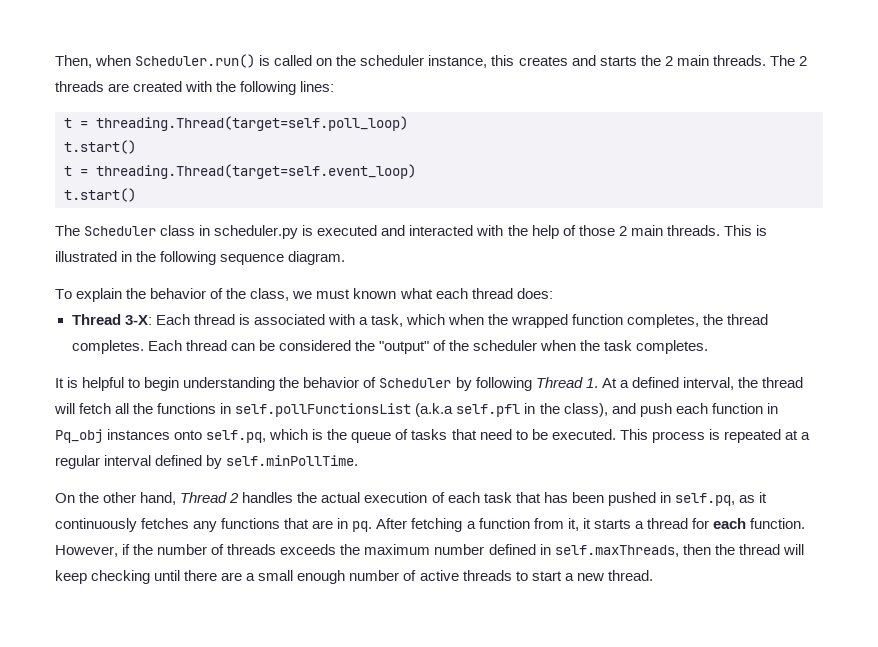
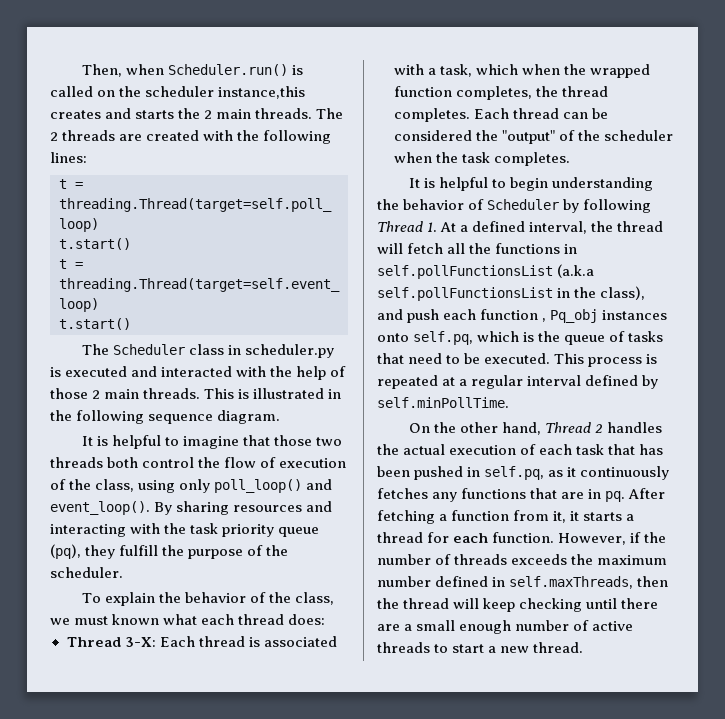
- Then, when Scheduler.run() is called on the scheduler instance, this creates and starts the 2 main threads.
+ Then, when Scheduler.run() is called on the scheduler instance,this creates and starts the 2 main threads.
+ It is helpful to imagine that those two threads both control the flow of execution of the class, using only poll_loop() and event_loop(). By sharing resources and interacting with the task priority queue (pq), they fulfill the purpose of the scheduler.
- It is helpful to begin understanding the behavior of Scheduler by following Thread 1. At a defined interval, the thread will fetch all the functions in self.pollFunctionsList (a.k.a self.pfl in the class), and push each function in Pq_obj instances onto self.pq, which is the queue of tasks that need to be executed.
+ It is helpful to begin understanding the behavior of Scheduler by following Thread 1. At a defined interval, the thread will fetch all the functions in self.pollFunctionsList (a.k.a self.pollFunctionsList in the class), and push each function , Pq_obj instances onto self.pq, which is the queue of tasks that need to be executed.

